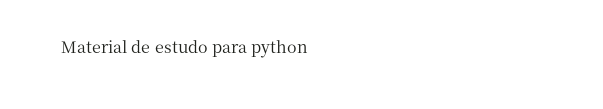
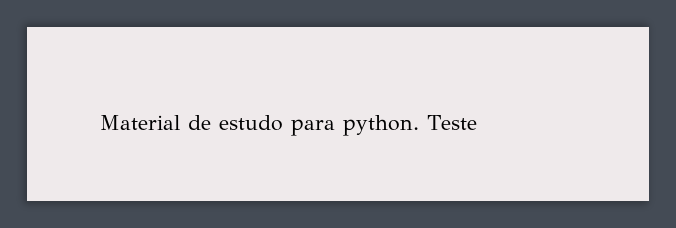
- Material de estudo para python
+ Material de estudo para python. Teste

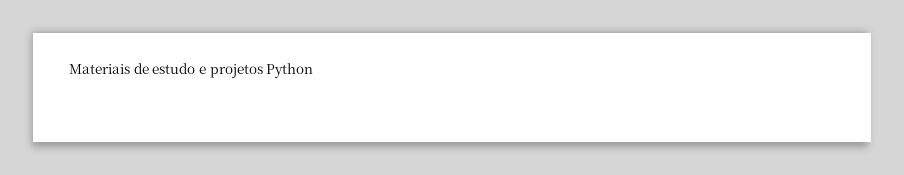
- Material de estudo para python. Teste
+ Materiais de estudo e projetos Python

